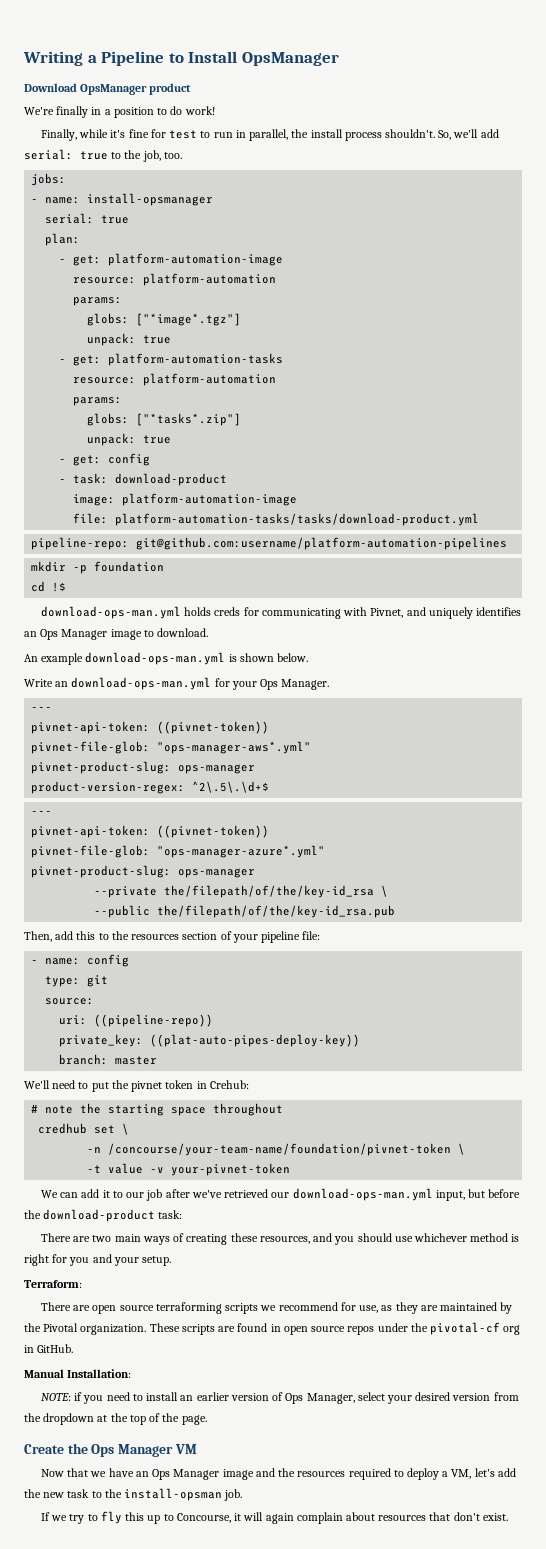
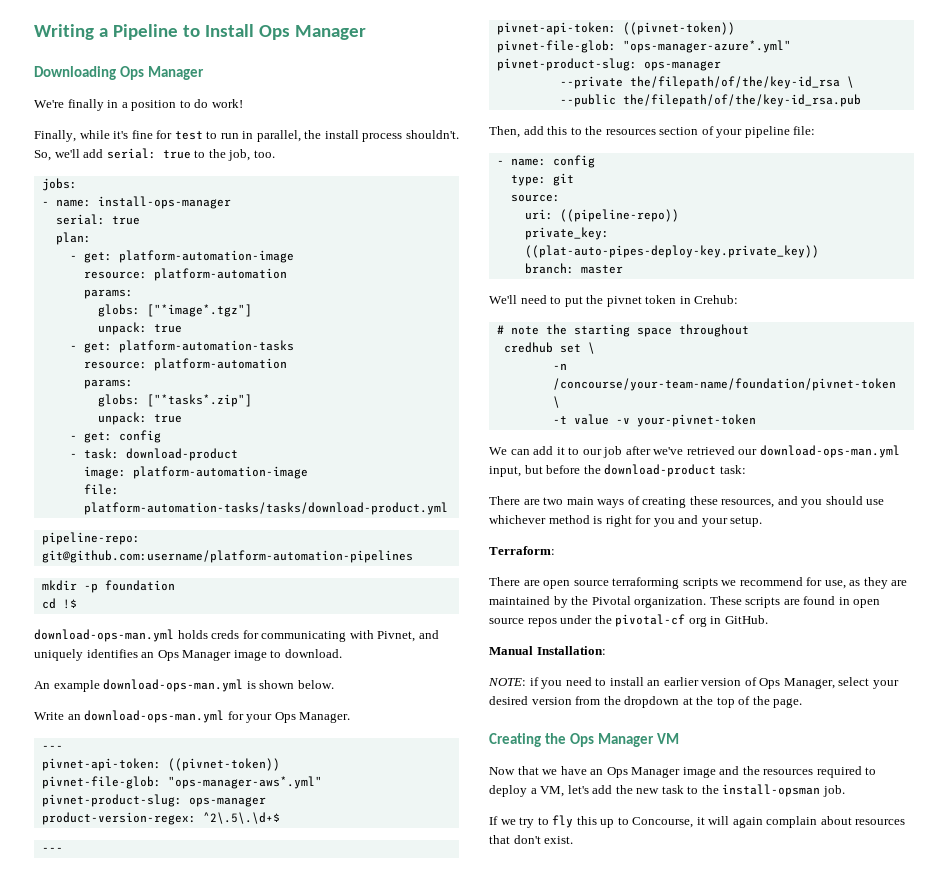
- Writing a Pipeline to Install OpsManager
- Download OpsManager product
+ Writing a Pipeline to Install Ops Manager
+ Downloading Ops Manager
- - name: install-opsmanager
+ - name: install-ops-manager
- private_key: ((plat-auto-pipes-deploy-key))
+ private_key: ((plat-auto-pipes-deploy-key.private_key))
- Create the Ops Manager VM
+ Creating the Ops Manager VM

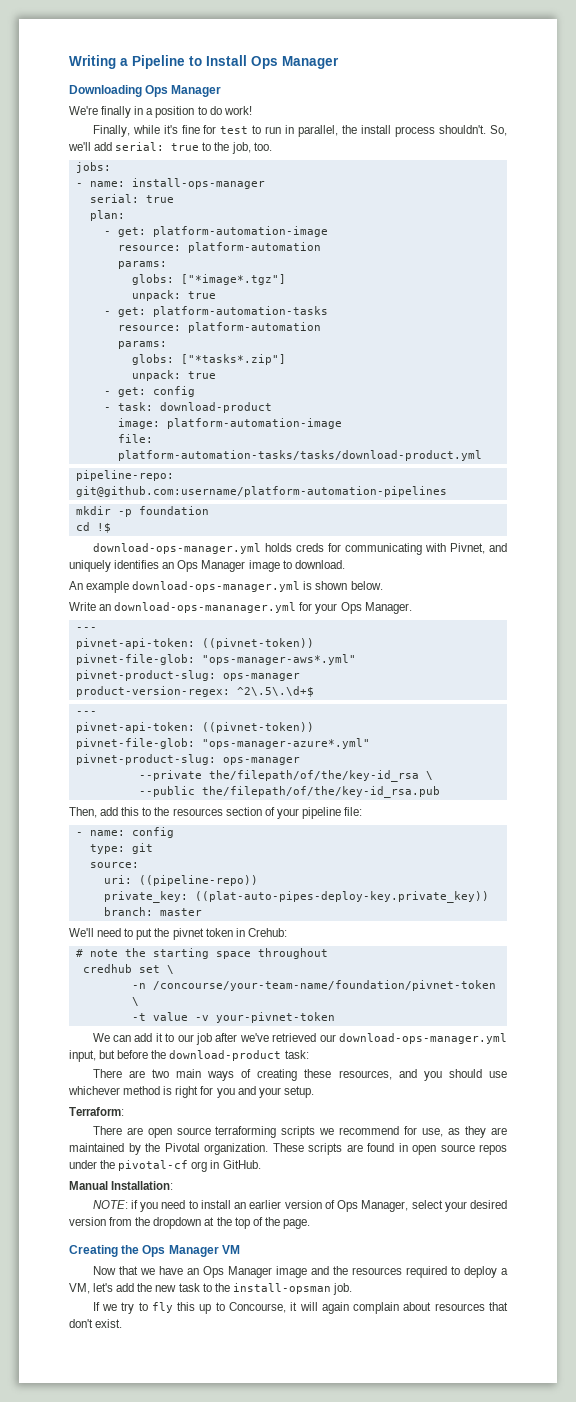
- download-ops-man.yml holds creds for communicating with Pivnet, and uniquely identifies an Ops Manager image to download.
+ download-ops-manager.yml holds creds for communicating with Pivnet, and uniquely identifies an Ops Manager image to download.
- An example download-ops-man.yml is shown below.
+ An example download-ops-manager.yml is shown below.
- Write an download-ops-man.yml for your Ops Manager.
+ Write an download-ops-mananager.yml for your Ops Manager.
- We can add it to our job after we've retrieved our download-ops-man.yml input, but before the download-product task:
+ We can add it to our job after we've retrieved our download-ops-manager.yml input, but before the download-product task:

